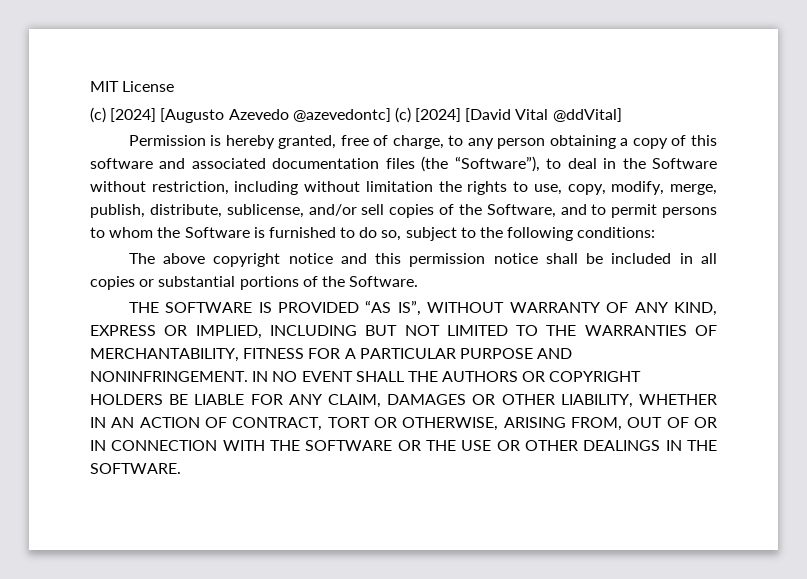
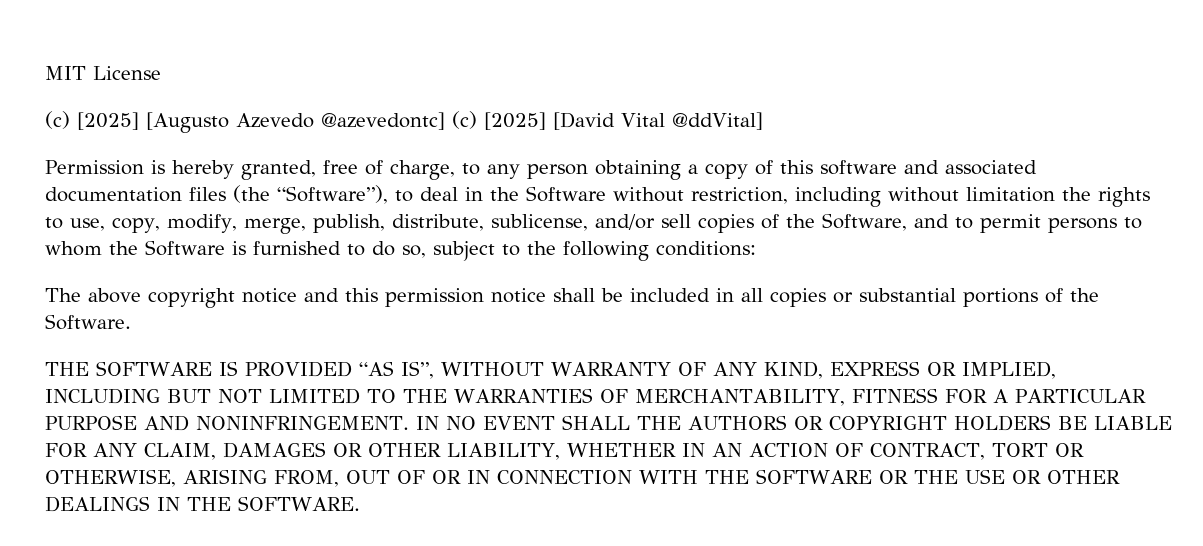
- (c) [2024] [Augusto Azevedo @azevedontc] (c) [2024] [David Vital @ddVital]
+ (c) [2025] [Augusto Azevedo @azevedontc] (c) [2025] [David Vital @ddVital]

